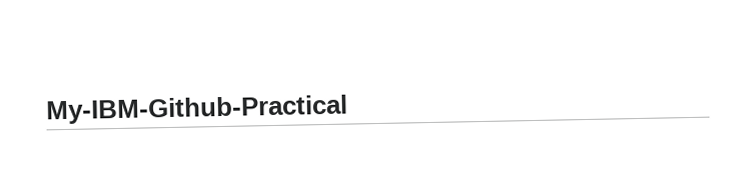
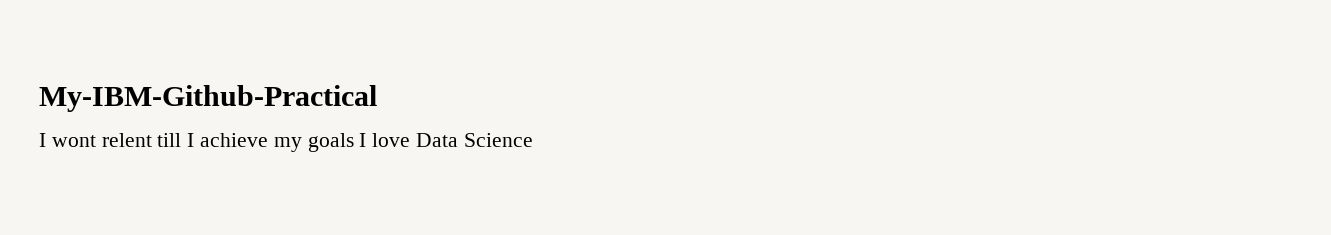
+ I wont relent till I achieve my goals I love Data Science

